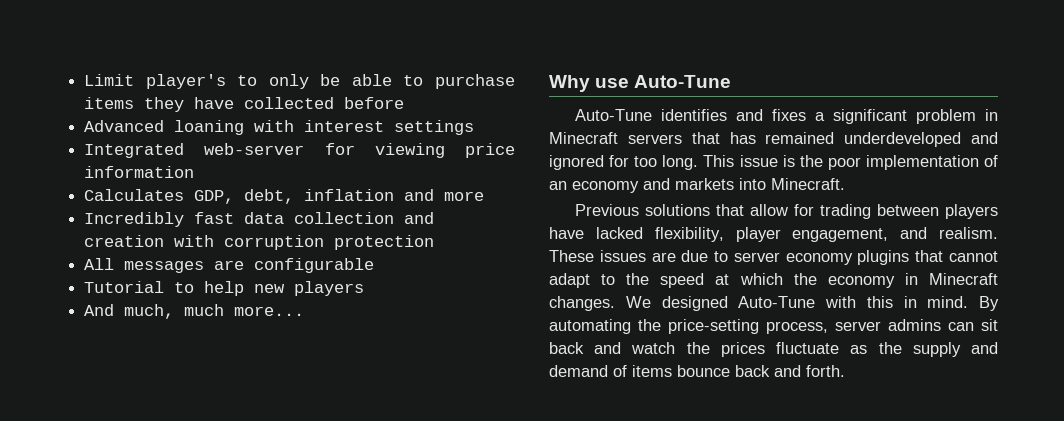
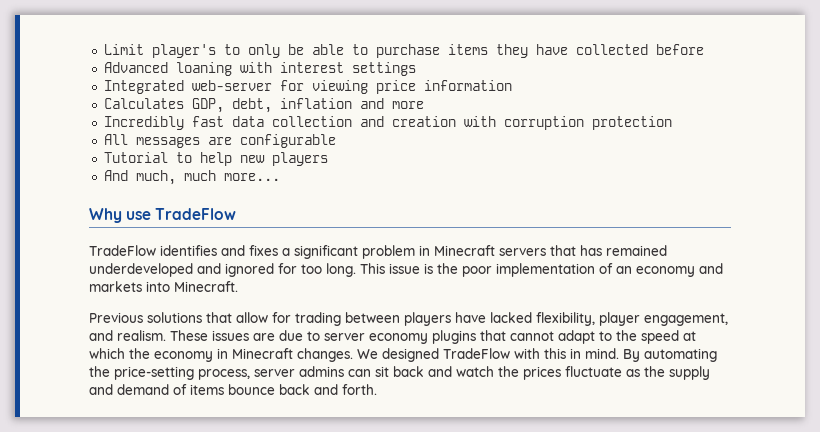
- Why use Auto-Tune
- Auto-Tune identifies and fixes a significant problem in Minecraft servers that has remained underdeveloped and ignored for too long.
+ Why use TradeFlow
+ TradeFlow identifies and fixes a significant problem in Minecraft servers that has remained underdeveloped and ignored for too long.
- We designed Auto-Tune with this in mind.
+ We designed TradeFlow with this in mind.

